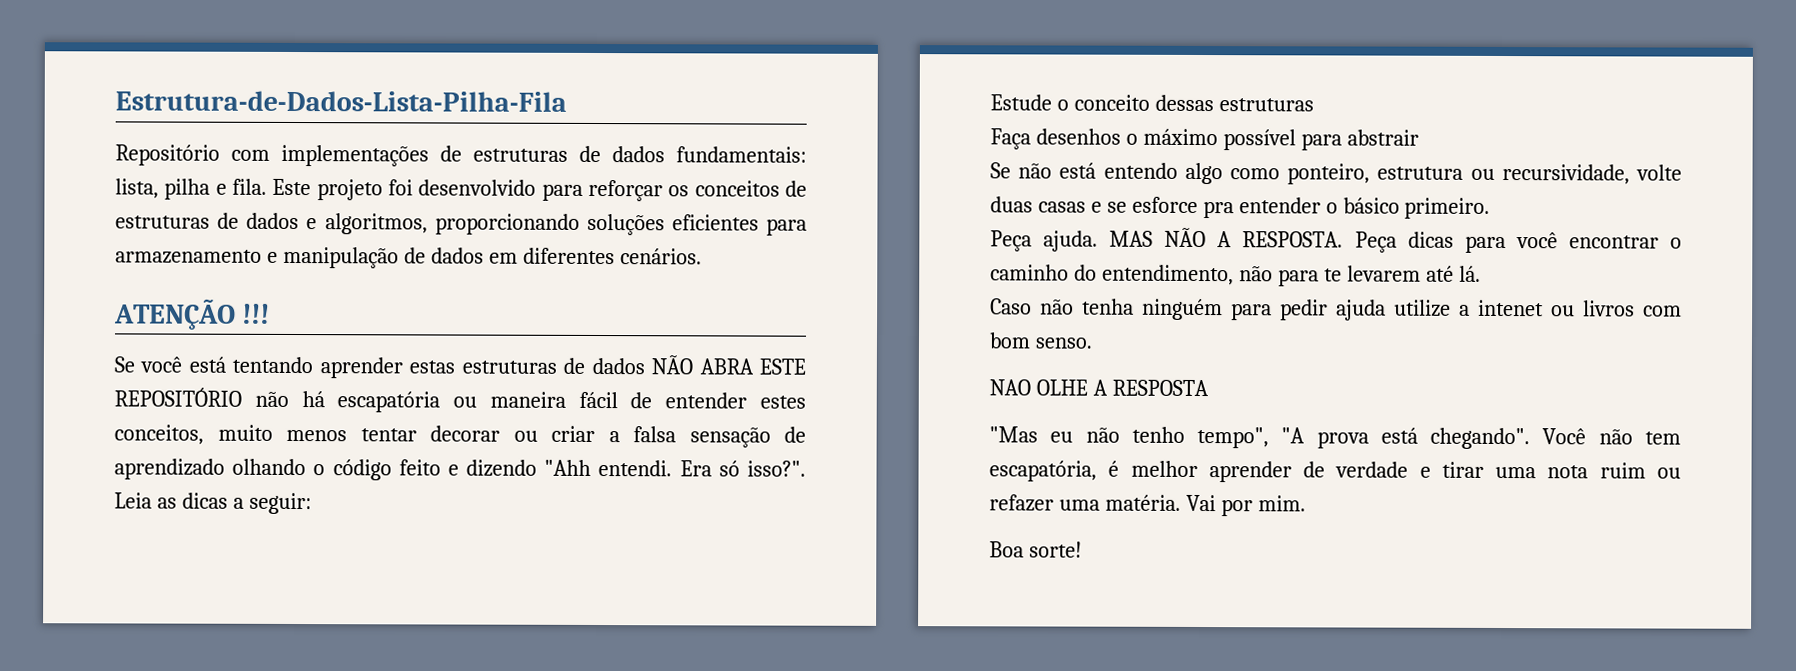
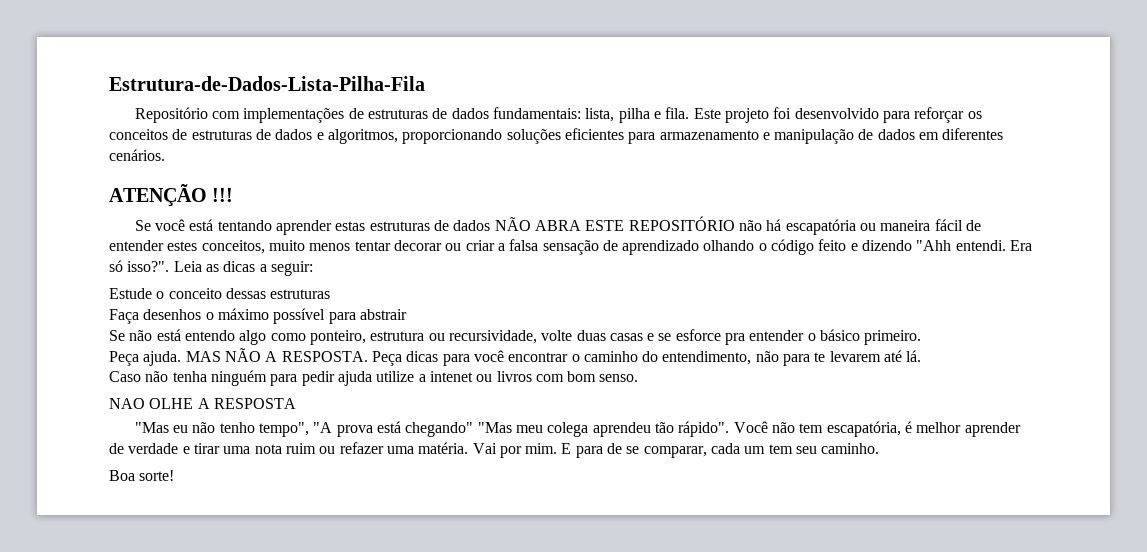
- "Mas eu não tenho tempo", "A prova está chegando".
+ "Mas eu não tenho tempo", "A prova está chegando" "Mas meu colega aprendeu tão rápido".
+ E para de se comparar, cada um tem seu caminho.

